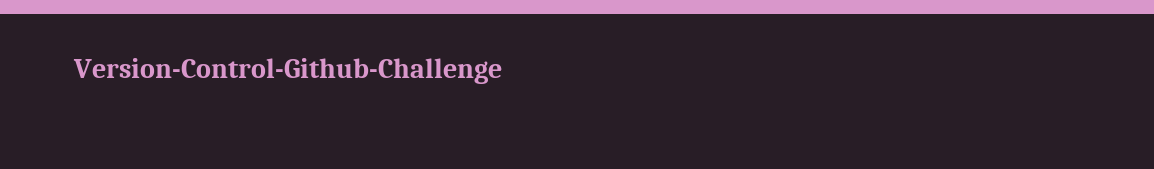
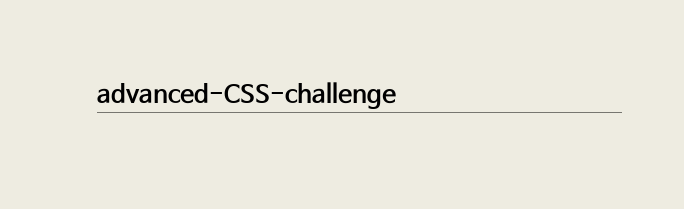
- Version-Control-Github-Challenge
+ advanced-CSS-challenge

